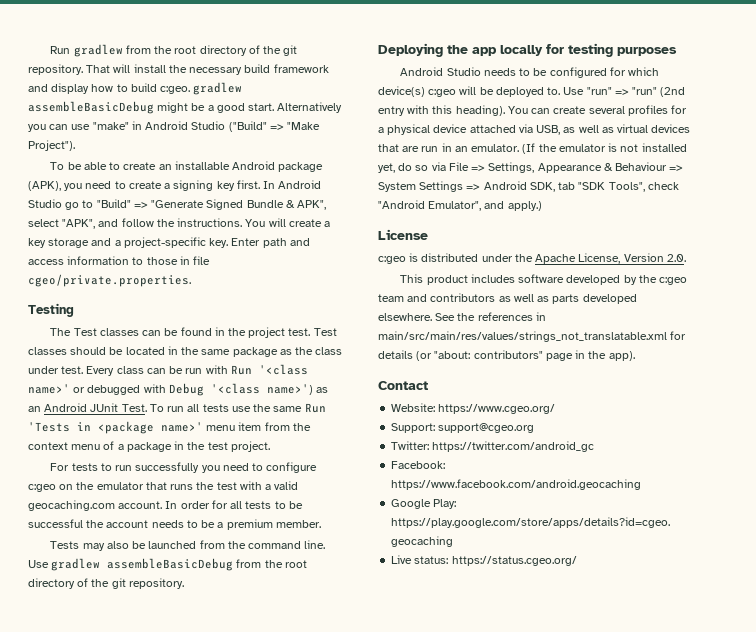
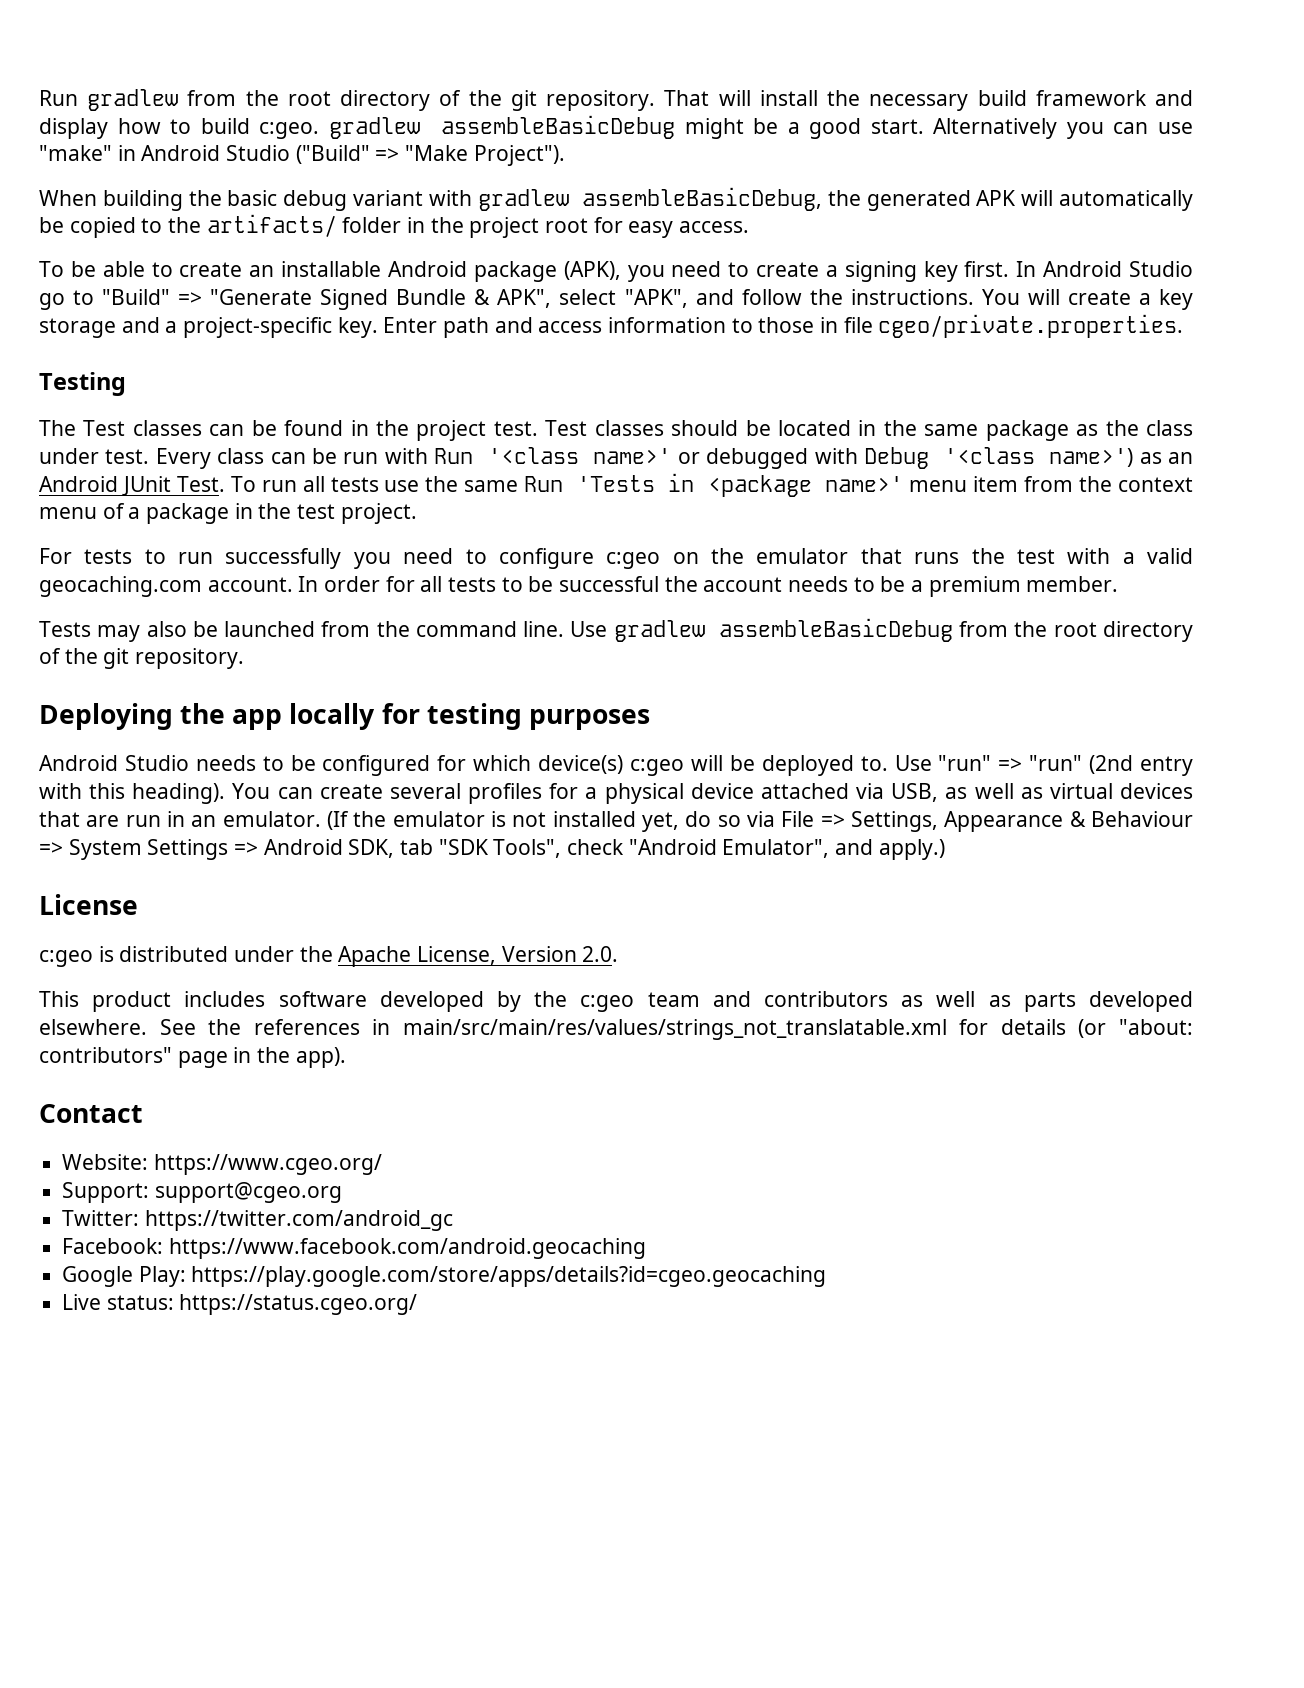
+ When building the basic debug variant with gradlew assembleBasicDebug, the generated APK will automatically be copied to the artifacts/ folder in the project root for easy access.

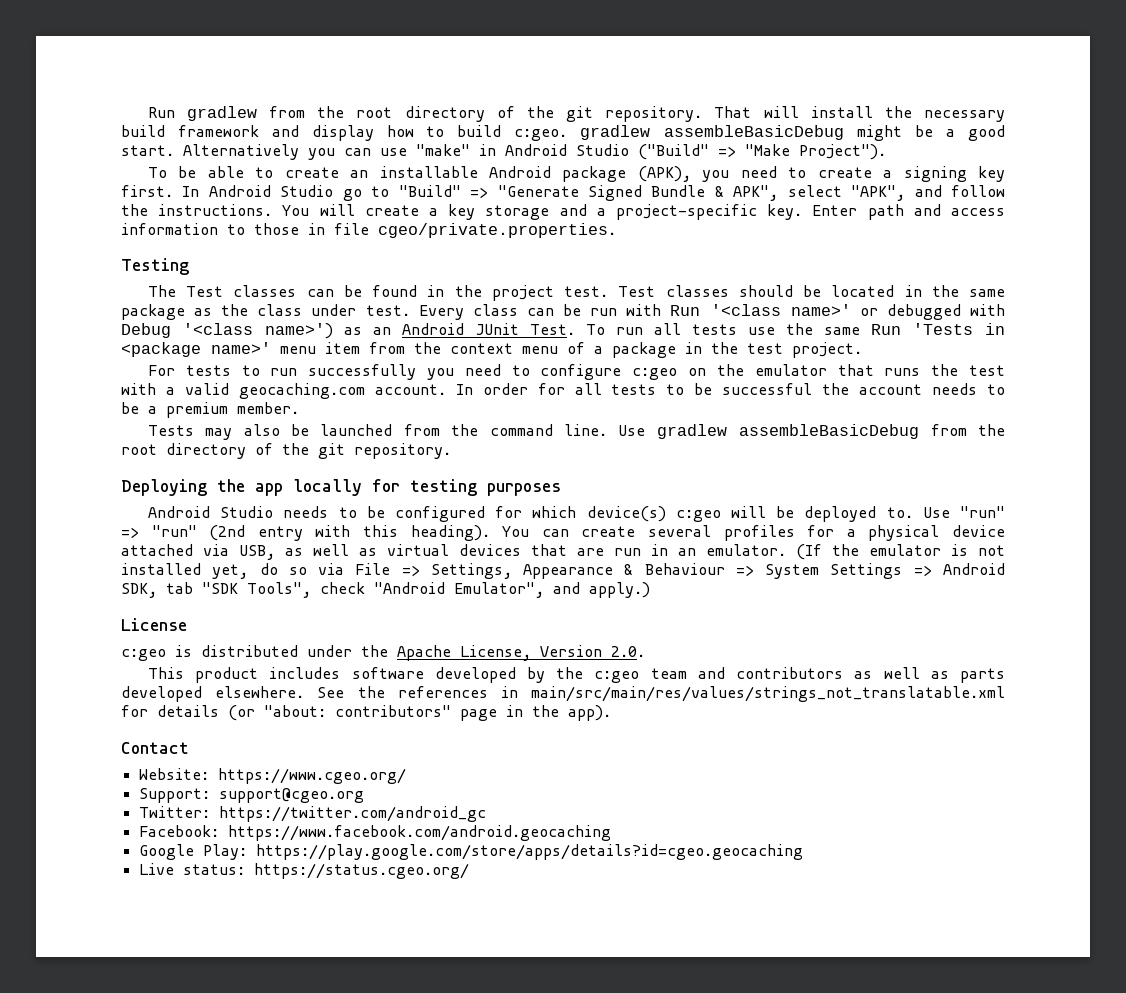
- When building the basic debug variant with gradlew assembleBasicDebug, the generated APK will automatically be copied to the artifacts/ folder in the project root for easy access.

